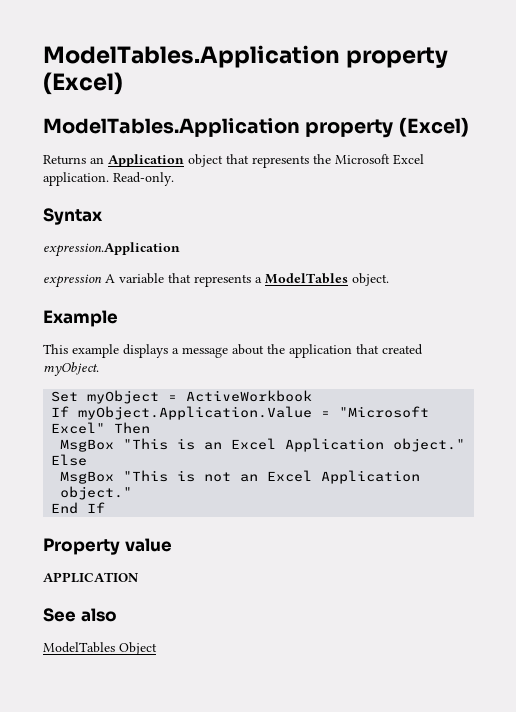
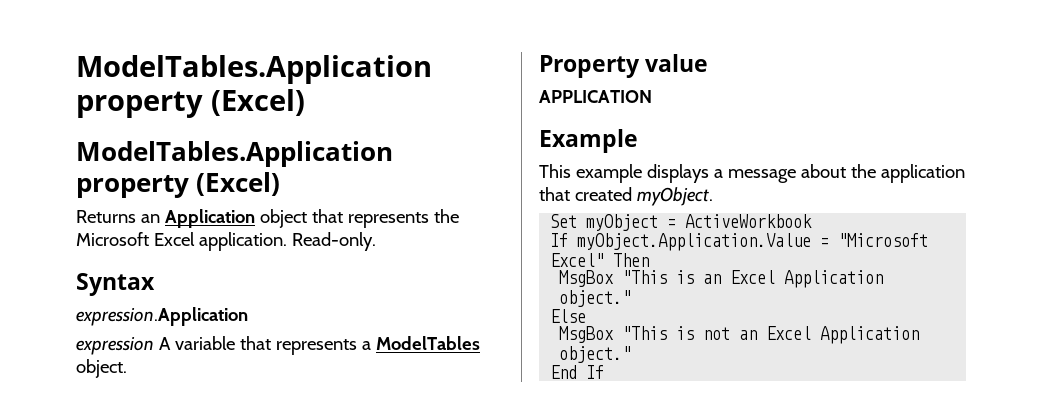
+ Property value
+ APPLICATION
- Property value
- APPLICATION
- See also
- ModelTables Object

